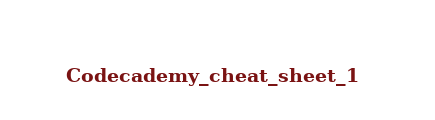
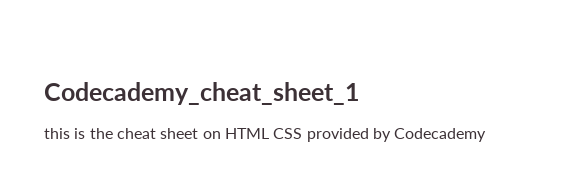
+ this is the cheat sheet on HTML CSS provided by Codecademy

